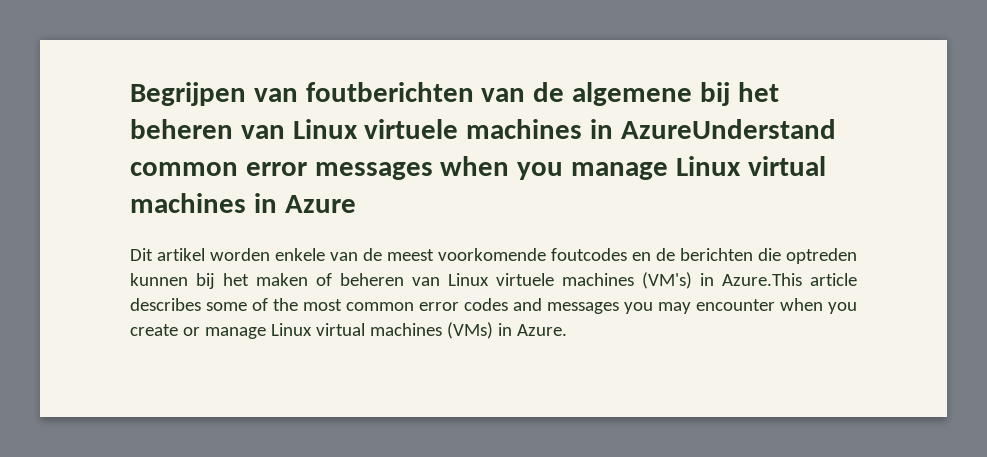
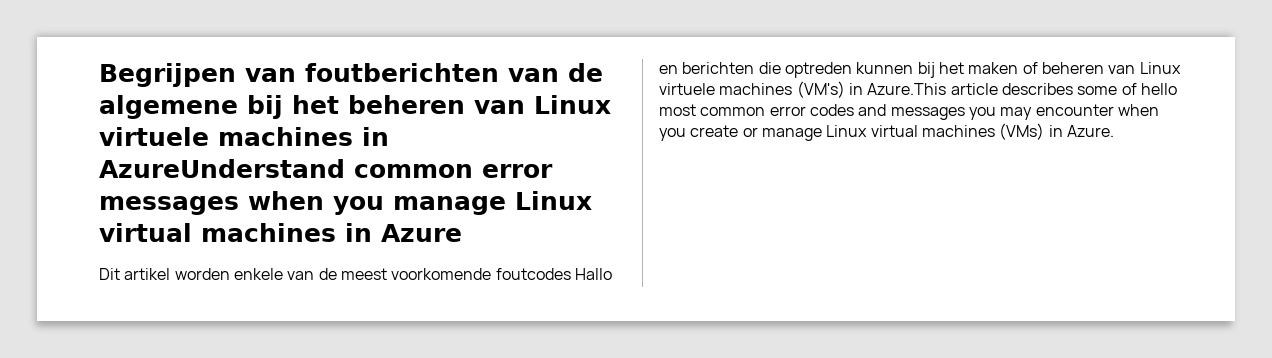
- Dit artikel worden enkele van de meest voorkomende foutcodes en de berichten die optreden kunnen bij het maken of beheren van Linux virtuele machines (VM's) in Azure.This article describes some of the most common error codes and messages you may encounter when you create or manage Linux virtual machines (VMs) in Azure.
+ Dit artikel worden enkele van de meest voorkomende foutcodes Hallo en berichten die optreden kunnen bij het maken of beheren van Linux virtuele machines (VM's) in Azure.This article describes some of hello most common error codes and messages you may encounter when you create or manage Linux virtual machines (VMs) in Azure.

